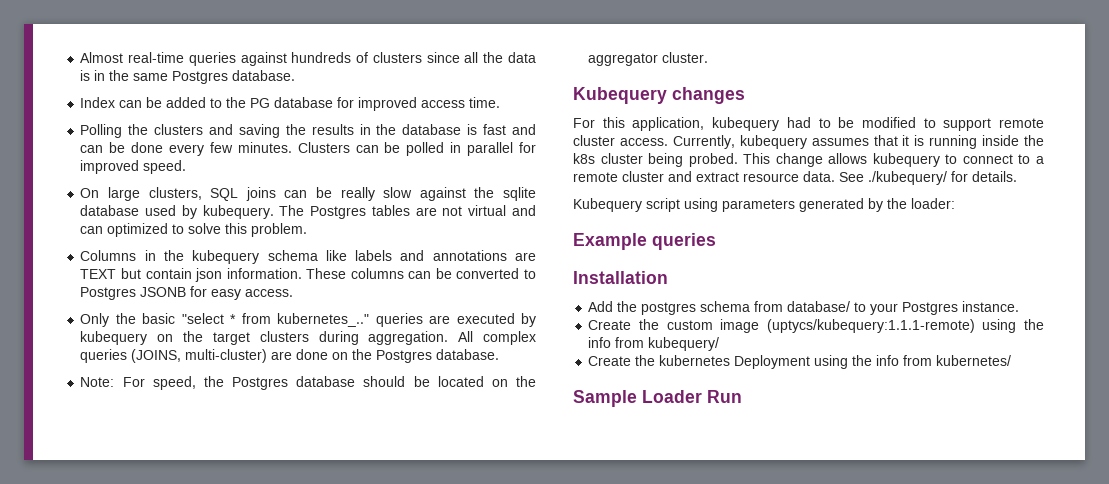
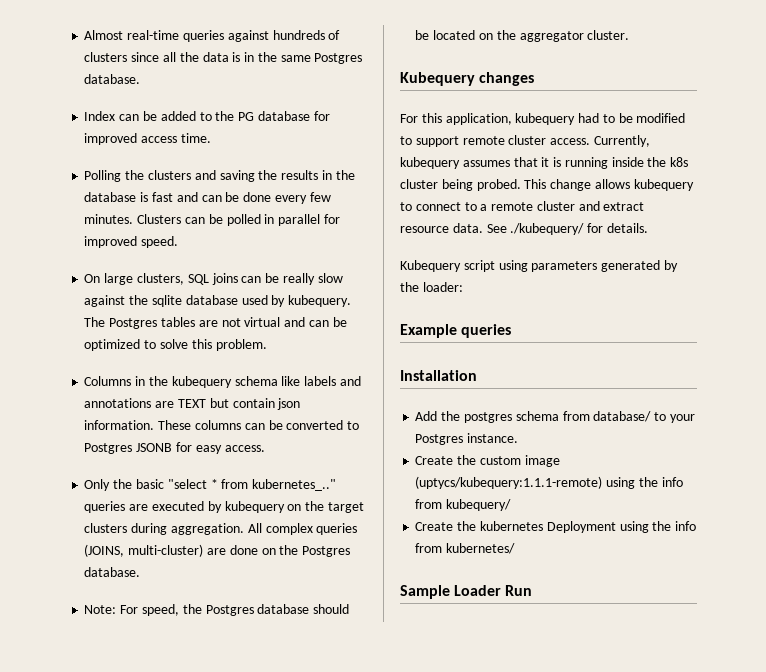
- The Postgres tables are not virtual and can optimized to solve this problem.
+ The Postgres tables are not virtual and can be optimized to solve this problem.

